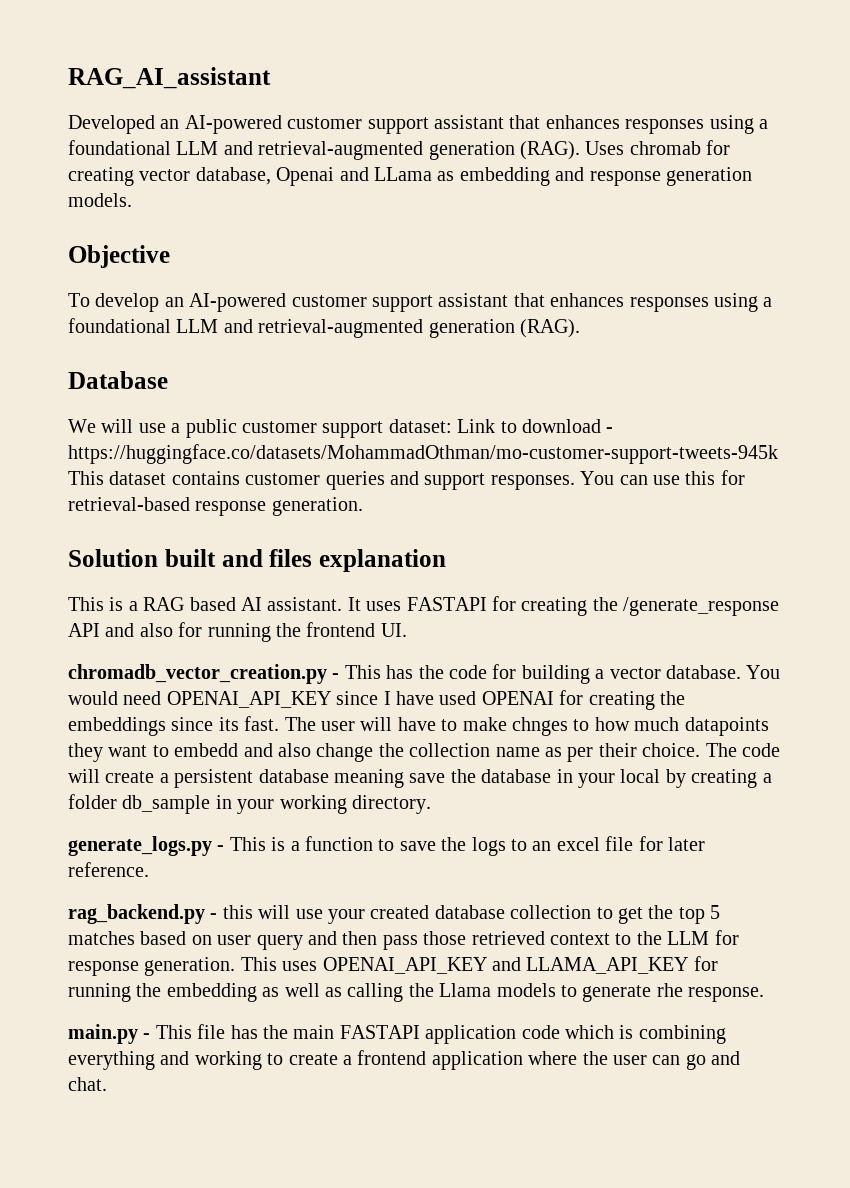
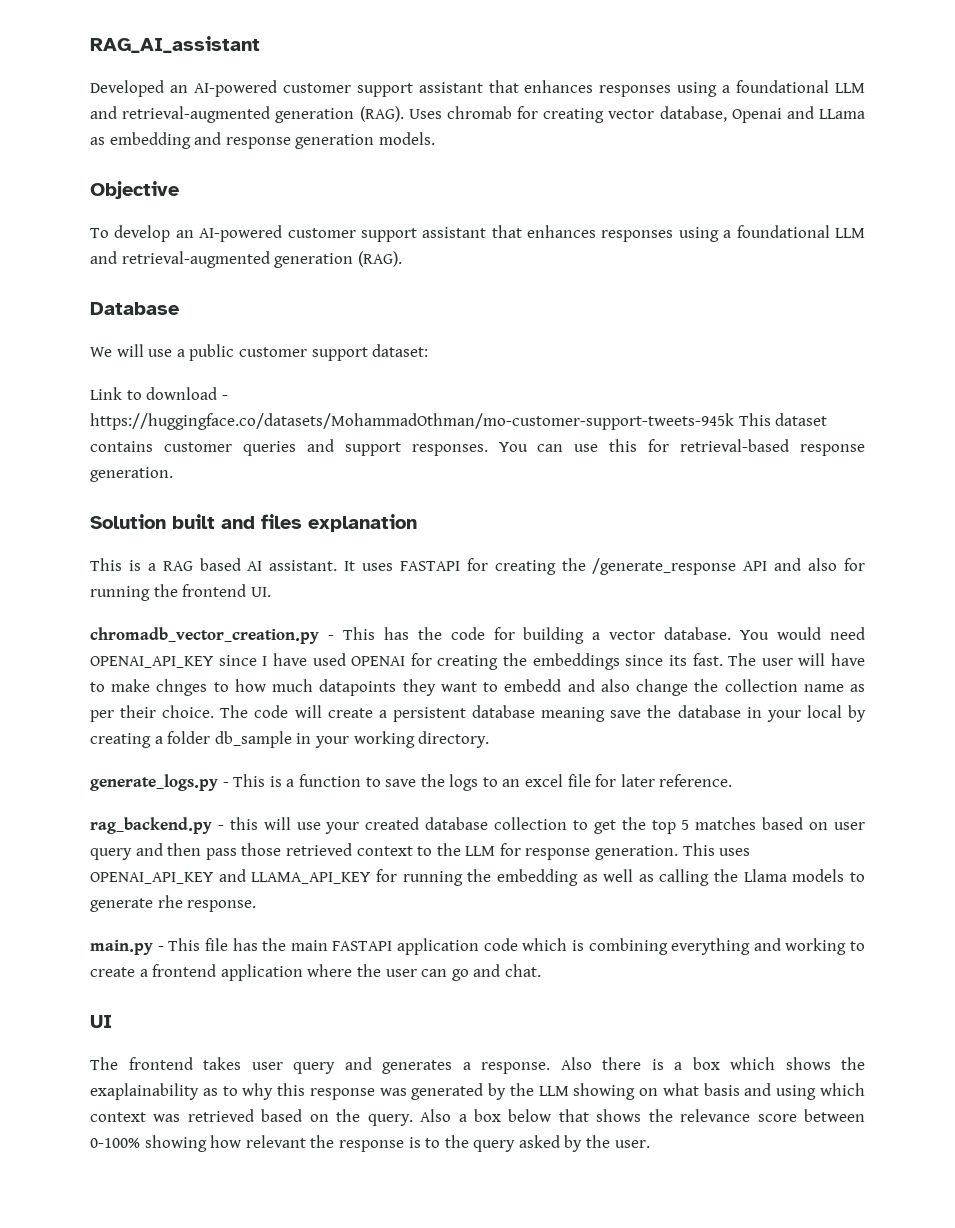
- We will use a public customer support dataset: Link to download - https://huggingface.co/datasets/MohammadOthman/mo-customer-support-tweets-945k This dataset contains customer queries and support responses.
+ We will use a public customer support dataset:
+ Link to download - https://huggingface.co/datasets/MohammadOthman/mo-customer-support-tweets-945k This dataset contains customer queries and support responses.
+ UI
+ The frontend takes user query and generates a response. Also there is a box which shows the exaplainability as to why this response was generated by the LLM showing on what basis and using which context was retrieved based on the query. Also a box below that shows the relevance score between 0-100% showing how relevant the response is to the query asked by the user.

